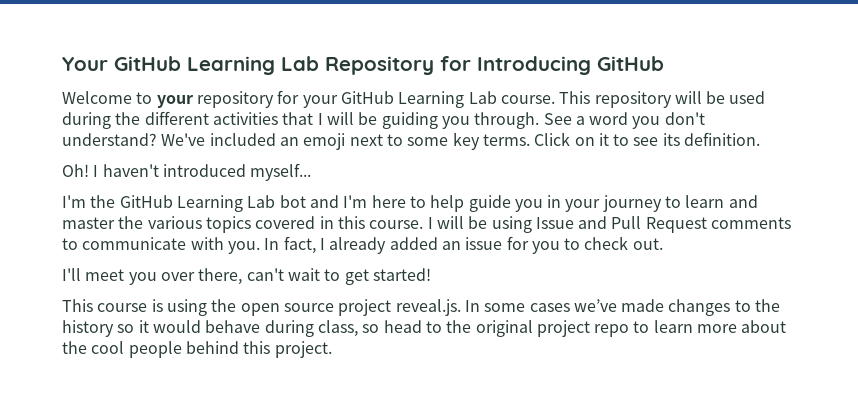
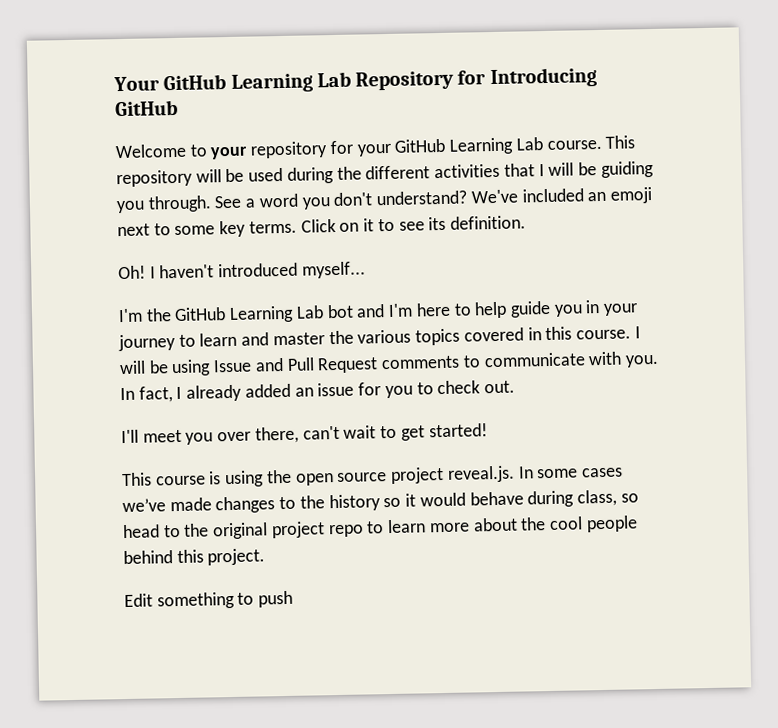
+ Edit something to push

